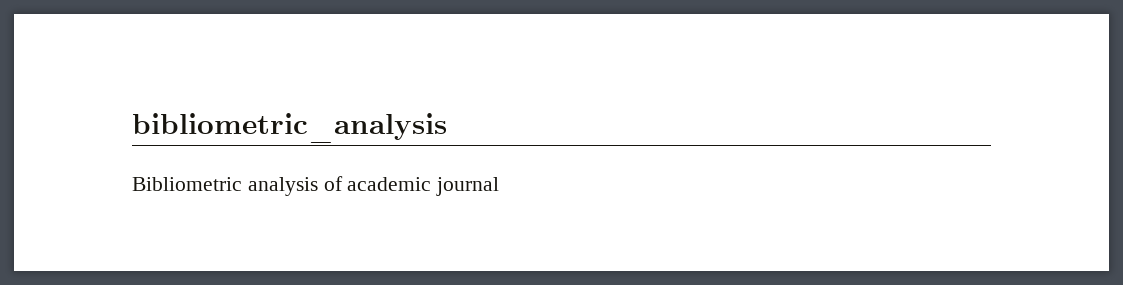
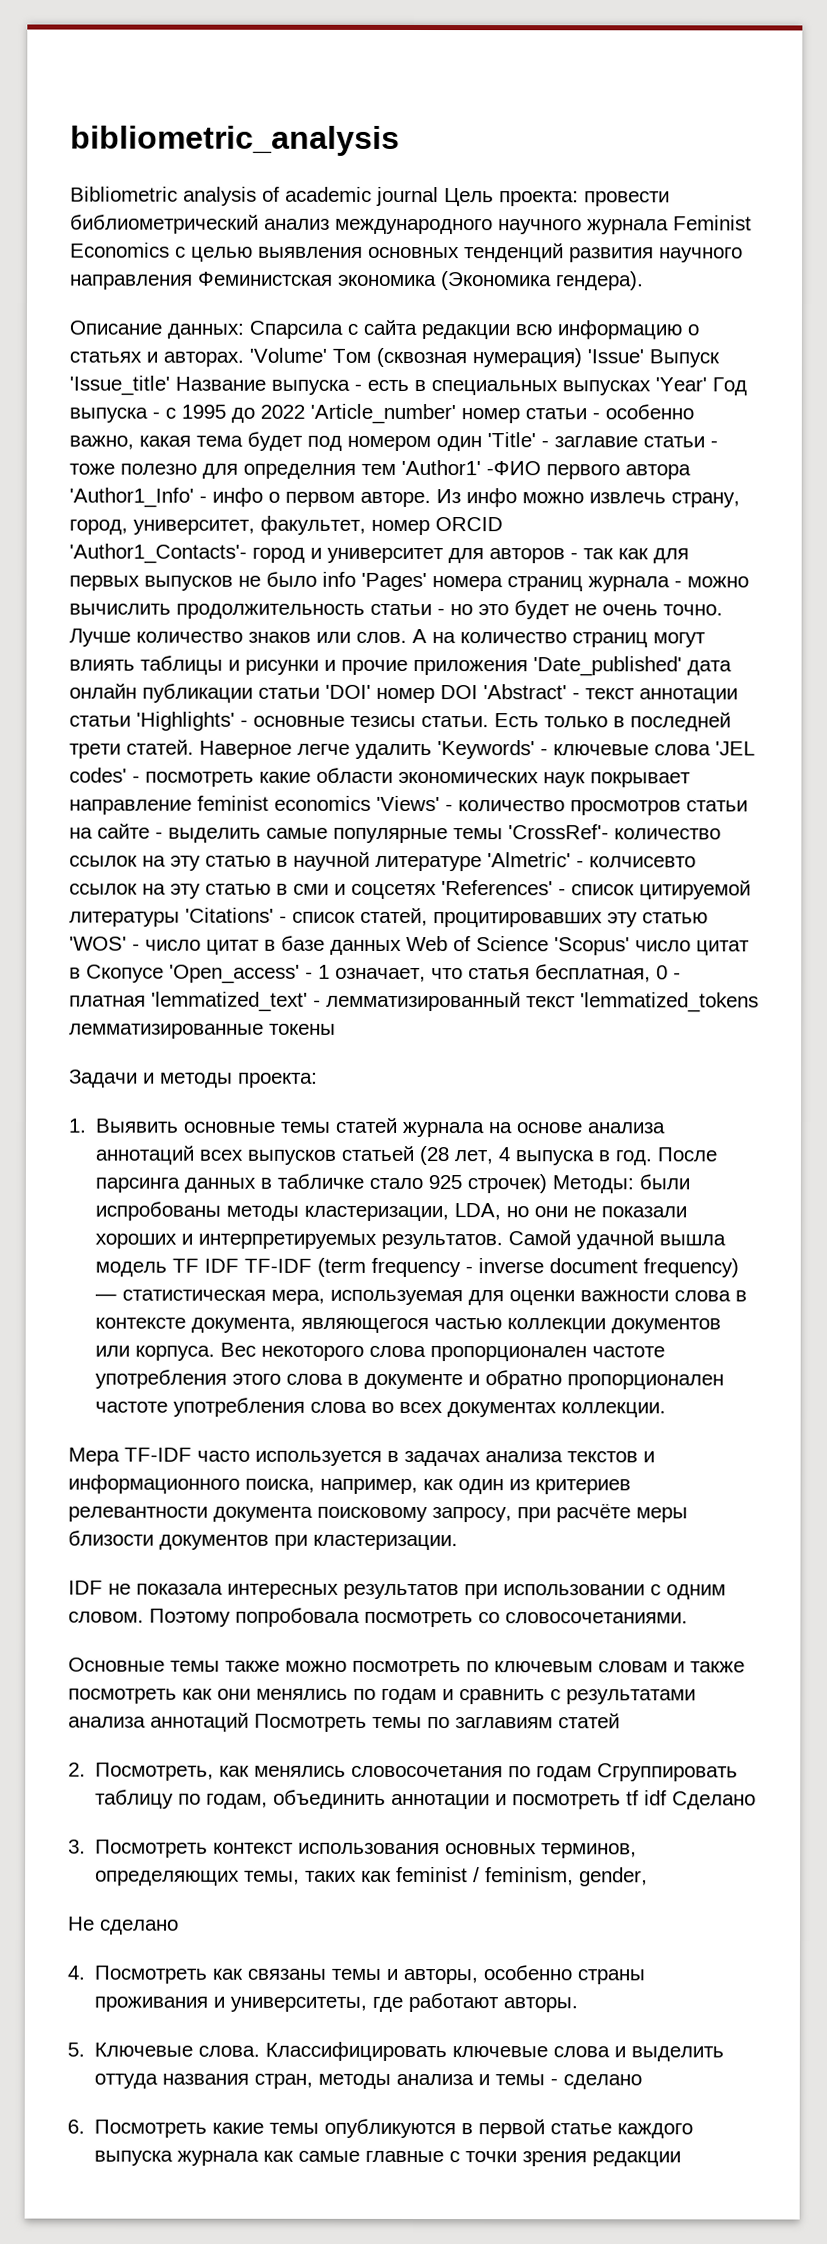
- Bibliometric analysis of academic journal
+ Bibliometric analysis of academic journal Цель проекта: провести библиометрический анализ международного научного журнала Feminist Economics с целью выявления основных тенденций развития научного направления Феминистская экономика (Экономика гендера).
+ Описание данных: Спарсила с сайта редакции всю информацию о статьях и авторах. 'Volume' Том (сквозная нумерация) 'Issue' Выпуск 'Issue_title' Название выпуска - есть в специальных выпусках 'Year' Год выпуска - с 1995 до 2022 'Article_number' номер статьи - особенно важно, какая тема будет под номером один 'Title' - заглавие статьи - тоже полезно для определния тем 'Author1' -ФИО первого автора 'Author1_Info' - инфо о первом авторе. Из инфо можно извлечь страну, город, университет, факультет, номер ORCID
+ 'Author1_Contacts'- город и университет для авторов - так как для первых выпусков не было info 'Pages' номера страниц журнала - можно вычислить продолжительность статьи - но это будет не очень точно. Лучше количество знаков или слов. А на количество страниц могут влиять таблицы и рисунки и прочие приложения 'Date_published' дата онлайн публикации статьи 'DOI' номер DOI 'Abstract' - текст аннотации статьи 'Highlights' - основные тезисы статьи. Есть только в последней трети статей. Наверное легче удалить 'Keywords' - ключевые слова 'JEL codes' - посмотреть какие области экономических наук покрывает направление feminist economics 'Views' - количество просмотров статьи на сайте - выделить самые популярные темы 'CrossRef'- количество ссылок на эту статью в научной литературе 'Almetric' - колчисевто ссылок на эту статью в сми и соцсетях 'References' - список цитируемой литературы 'Citations' - список статей, процитировавших эту статью 'WOS' - число цитат в базе данных Web of Science 'Scopus' число цитат в Скопусе 'Open_access' - 1 означает, что статья бесплатная, 0 - платная 'lemmatized_text' - лемматизированный текст 'lemmatized_tokens лемматизированные токены
+ Задачи и методы проекта:
+ 1. Выявить основные темы статей журнала на основе анализа аннотаций всех выпусков статьей (28 лет, 4 выпуска в год. После парсинга данных в табличке стало 925 строчек) Методы: были испробованы методы кластеризации, LDA, но они не показали хороших и интерпретируемых результатов. Самой удачной вышла модель TF IDF TF-IDF (term frequency - inverse document frequency) — статистическая мера, используемая для оценки важности слова в контексте документа, являющегося частью коллекции документов или корпуса. Вес некоторого слова пропорционален частоте употребления этого слова в документе и обратно пропорционален частоте употребления слова во всех документах коллекции.
+ Мера TF-IDF часто используется в задачах анализа текстов и информационного поиска, например, как один из критериев релевантности документа поисковому запросу, при расчёте меры близости документов при кластеризации.
+ IDF не показала интересных результатов при использовании с одним словом. Поэтому попробовала посмотреть со словосочетаниями.
+ Основные темы также можно посмотреть по ключевым словам и также посмотреть как они менялись по годам и сравнить с результатами анализа аннотаций Посмотреть темы по заглавиям статей
+ 2. Посмотреть, как менялись словосочетания по годам Сгруппировать таблицу по годам, объединить аннотации и посмотреть tf idf Сделано
+ 3. Посмотреть контекст использования основных терминов, определяющих темы, таких как feminist / feminism, gender,
+ Не сделано
+ 4. Посмотреть как связаны темы и авторы, особенно страны проживания и университеты, где работают авторы.
+ 5. Ключевые слова. Классифицировать ключевые слова и выделить оттуда названия стран, методы анализа и темы - сделано
+ 6. Посмотреть какие темы опубликуются в первой статье каждого выпуска журнала как самые главные с точки зрения редакции

